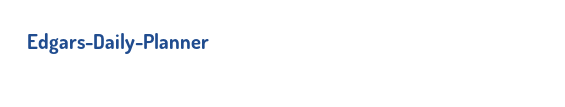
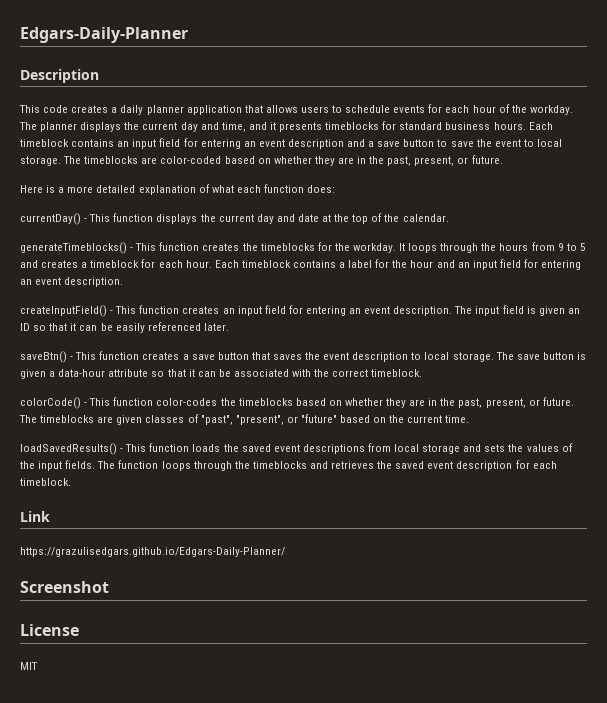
+ Description
+ This code creates a daily planner application that allows users to schedule events for each hour of the workday. The planner displays the current day and time, and it presents timeblocks for standard business hours. Each timeblock contains an input field for entering an event description and a save button to save the event to local storage. The timeblocks are color-coded based on whether they are in the past, present, or future.
+ Here is a more detailed explanation of what each function does:
+ currentDay() - This function displays the current day and date at the top of the calendar.
+ generateTimeblocks() - This function creates the timeblocks for the workday. It loops through the hours from 9 to 5 and creates a timeblock for each hour. Each timeblock contains a label for the hour and an input field for entering an event description.
+ createInputField() - This function creates an input field for entering an event description. The input field is given an ID so that it can be easily referenced later.
+ saveBtn() - This function creates a save button that saves the event description to local storage. The save button is given a data-hour attribute so that it can be associated with the correct timeblock.
+ colorCode() - This function color-codes the timeblocks based on whether they are in the past, present, or future. The timeblocks are given classes of "past", "present", or "future" based on the current time.
+ loadSavedResults() - This function loads the saved event descriptions from local storage and sets the values of the input fields. The function loops through the timeblocks and retrieves the saved event description for each timeblock.
+ Link
+ https://grazulisedgars.github.io/Edgars-Daily-Planner/
+ Screenshot
+ License
+ MIT

